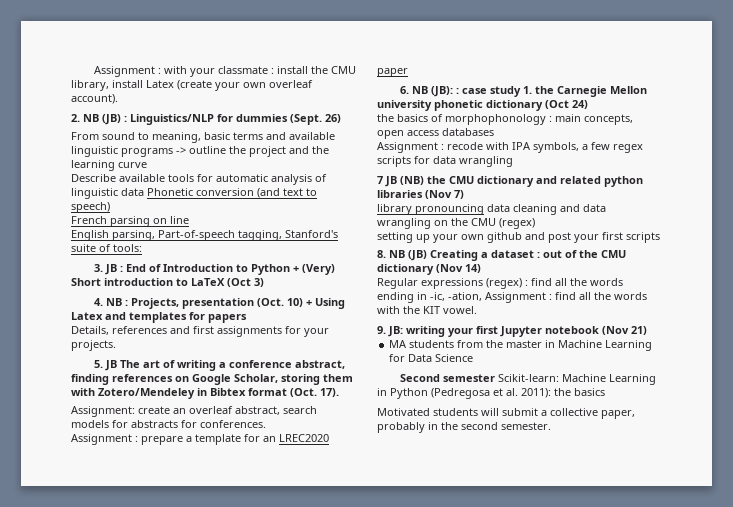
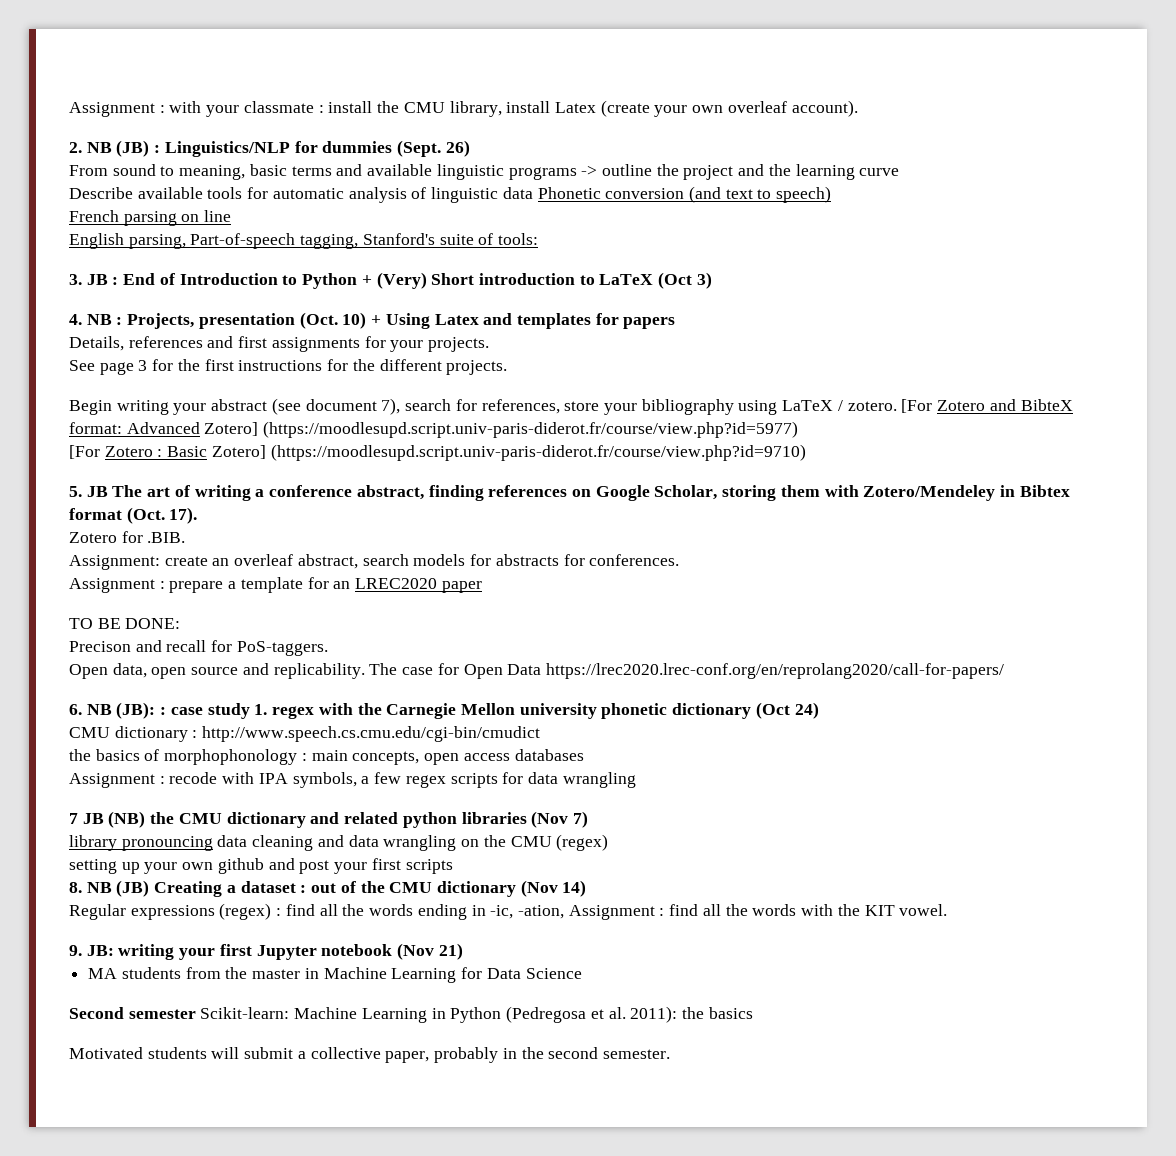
+ See page 3 for the first instructions for the different projects.
+ Begin writing your abstract (see document 7), search for references, store your bibliography using LaTeX / zotero. [For Zotero and BibteX format: Advanced Zotero] (https://moodlesupd.script.univ-paris-diderot.fr/course/view.php?id=5977)
+ [For Zotero : Basic Zotero] (https://moodlesupd.script.univ-paris-diderot.fr/course/view.php?id=9710)
+ Zotero for .BIB.
+ TO BE DONE:
+ Precison and recall for PoS-taggers.
+ Open data, open source and replicability. The case for Open Data https://lrec2020.lrec-conf.org/en/reprolang2020/call-for-papers/
- 6. NB (JB): : case study 1. the Carnegie Mellon university phonetic dictionary (Oct 24)
+ 6. NB (JB): : case study 1. regex with the Carnegie Mellon university phonetic dictionary (Oct 24)
+ CMU dictionary : http://www.speech.cs.cmu.edu/cgi-bin/cmudict

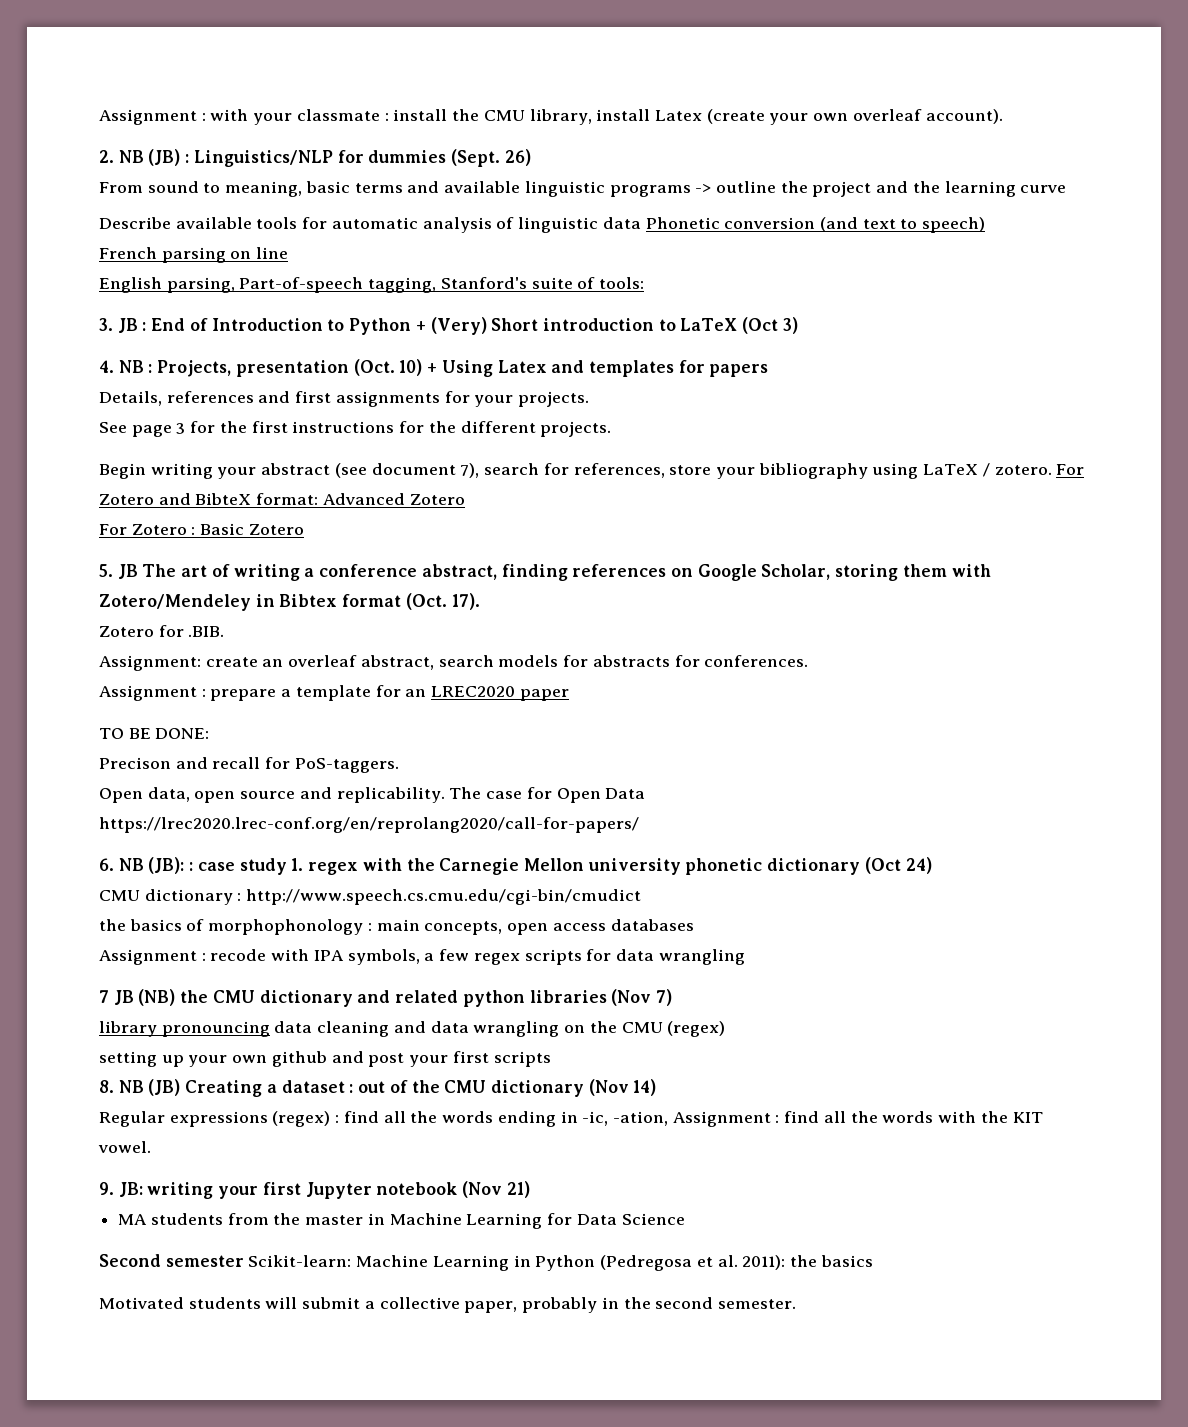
- [For Zotero and BibteX format: Advanced Zotero] (https://moodlesupd.script.univ-paris-diderot.fr/course/view.php?id=5977)
- [For Zotero : Basic Zotero] (https://moodlesupd.script.univ-paris-diderot.fr/course/view.php?id=9710)
+ For Zotero and BibteX format: Advanced Zotero
+ For Zotero : Basic Zotero

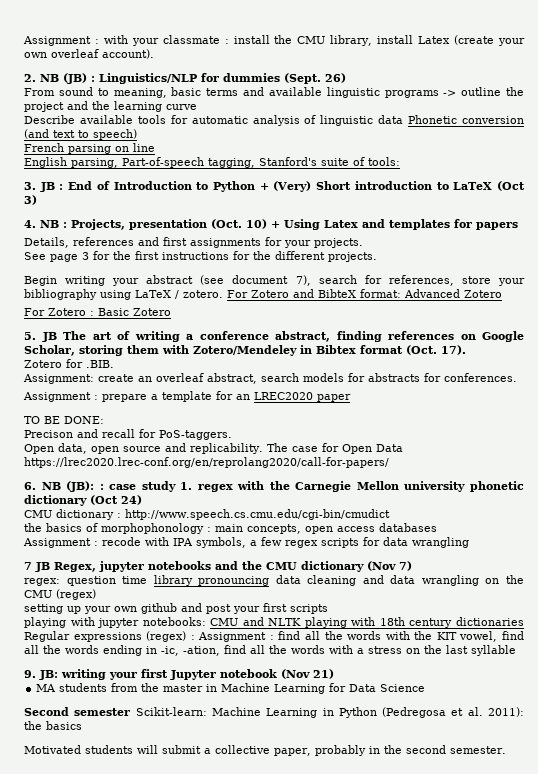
- 7 JB (NB) the CMU dictionary and related python libraries (Nov 7)
+ 7 JB Regex, jupyter notebooks and the CMU dictionary (Nov 7)
- library pronouncing data cleaning and data wrangling on the CMU (regex)
+ regex: question time library pronouncing data cleaning and data wrangling on the CMU (regex)
- 8. NB (JB) Creating a dataset : out of the CMU dictionary (Nov 14)
- Regular expressions (regex) : find all the words ending in -ic, -ation, Assignment : find all the words with the KIT vowel.
+ playing with jupyter notebooks: CMU and NLTK playing with 18th century dictionaries Regular expressions (regex) : Assignment : find all the words with the KIT vowel, find all the words ending in -ic, -ation, find all the words with a stress on the last syllable

